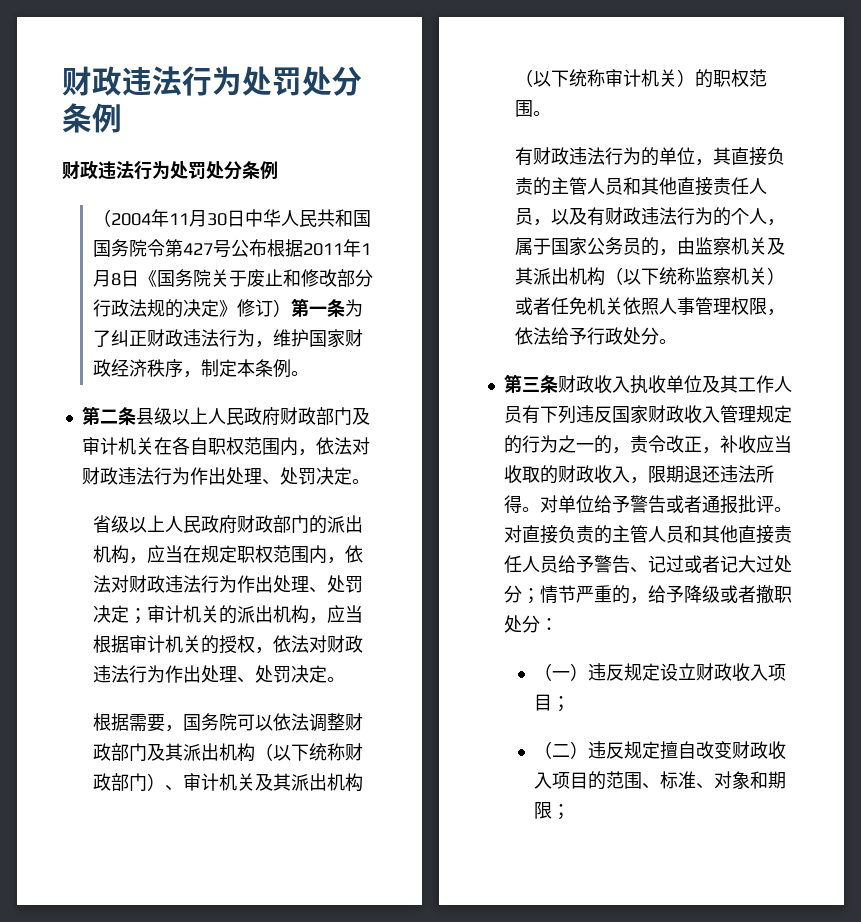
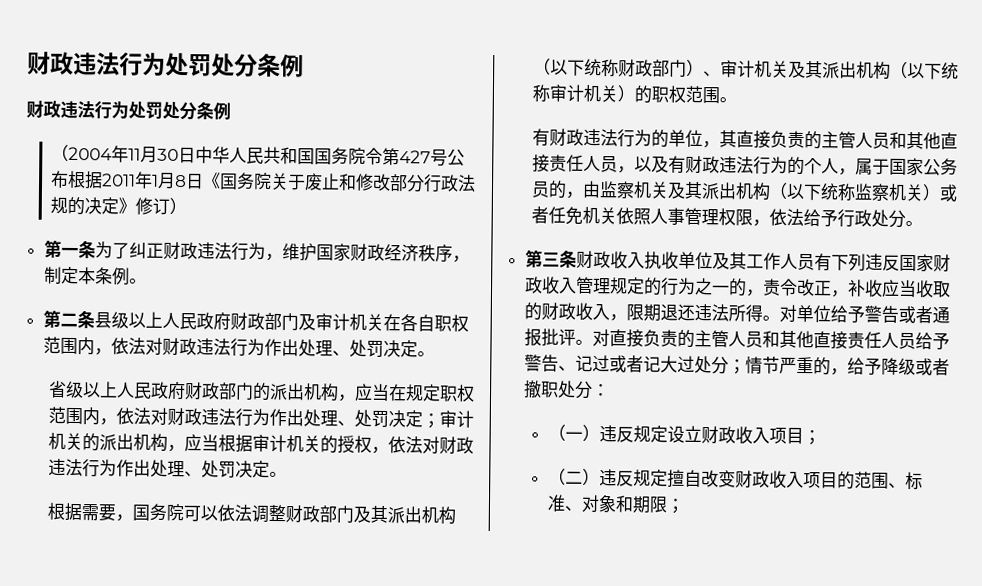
- （2004年11月30日中华人民共和国国务院令第427号公布根据2011年1月8日《国务院关于废止和修改部分行政法规的决定》修订）第一条为了纠正财政违法行为，维护国家财政经济秩序，制定本条例。
+ （2004年11月30日中华人民共和国国务院令第427号公布根据2011年1月8日《国务院关于废止和修改部分行政法规的决定》修订）
+ 第一条为了纠正财政违法行为，维护国家财政经济秩序，制定本条例。

